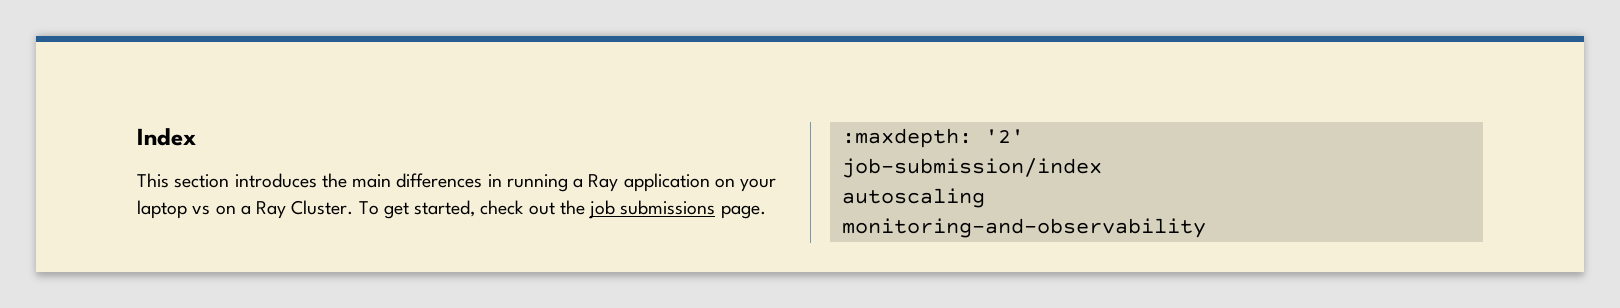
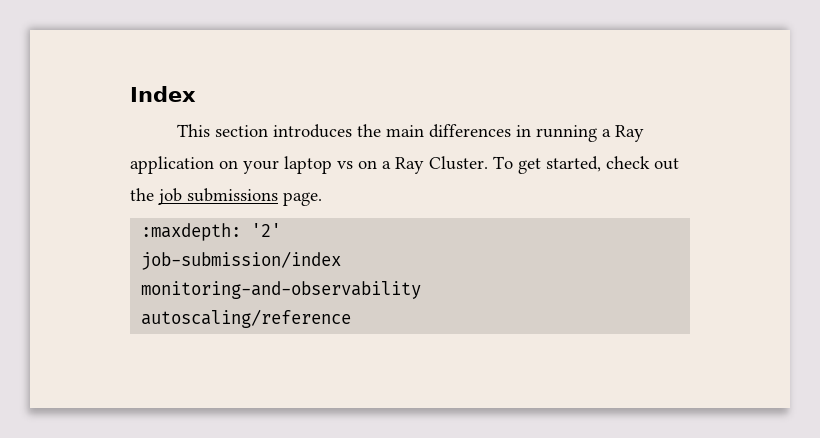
- autoscaling
  monitoring-and-observability
+ autoscaling/reference

